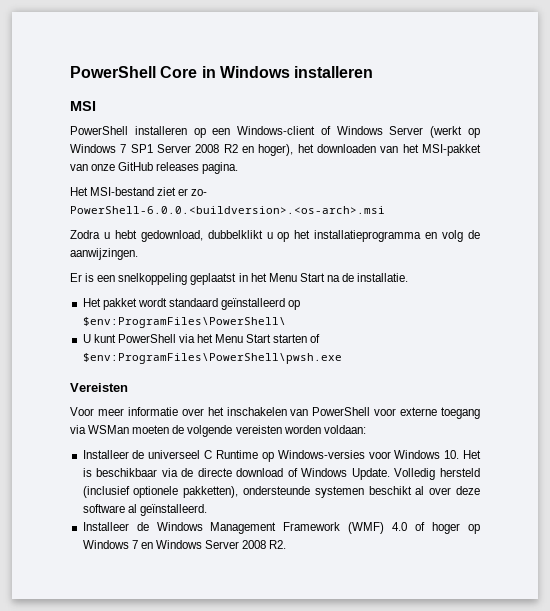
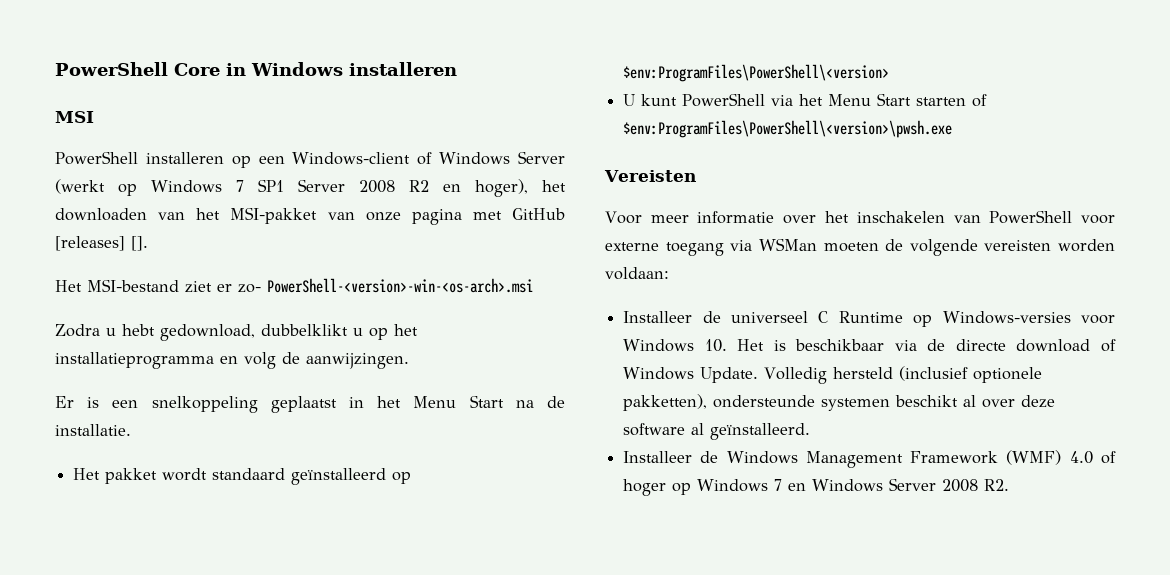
- PowerShell installeren op een Windows-client of Windows Server (werkt op Windows 7 SP1 Server 2008 R2 en hoger), het downloaden van het MSI-pakket van onze GitHub releases pagina.
+ PowerShell installeren op een Windows-client of Windows Server (werkt op Windows 7 SP1 Server 2008 R2 en hoger), het downloaden van het MSI-pakket van onze pagina met GitHub [releases] [].
- Het MSI-bestand ziet er zo- PowerShell-6.0.0.<buildversion>.<os-arch>.msi
+ Het MSI-bestand ziet er zo- PowerShell-<version>-win-<os-arch>.msi
- Het pakket wordt standaard geïnstalleerd op $env:ProgramFiles\PowerShell\
+ Het pakket wordt standaard geïnstalleerd op $env:ProgramFiles\PowerShell\<version>
- U kunt PowerShell via het Menu Start starten of $env:ProgramFiles\PowerShell\pwsh.exe
+ U kunt PowerShell via het Menu Start starten of $env:ProgramFiles\PowerShell\<version>\pwsh.exe

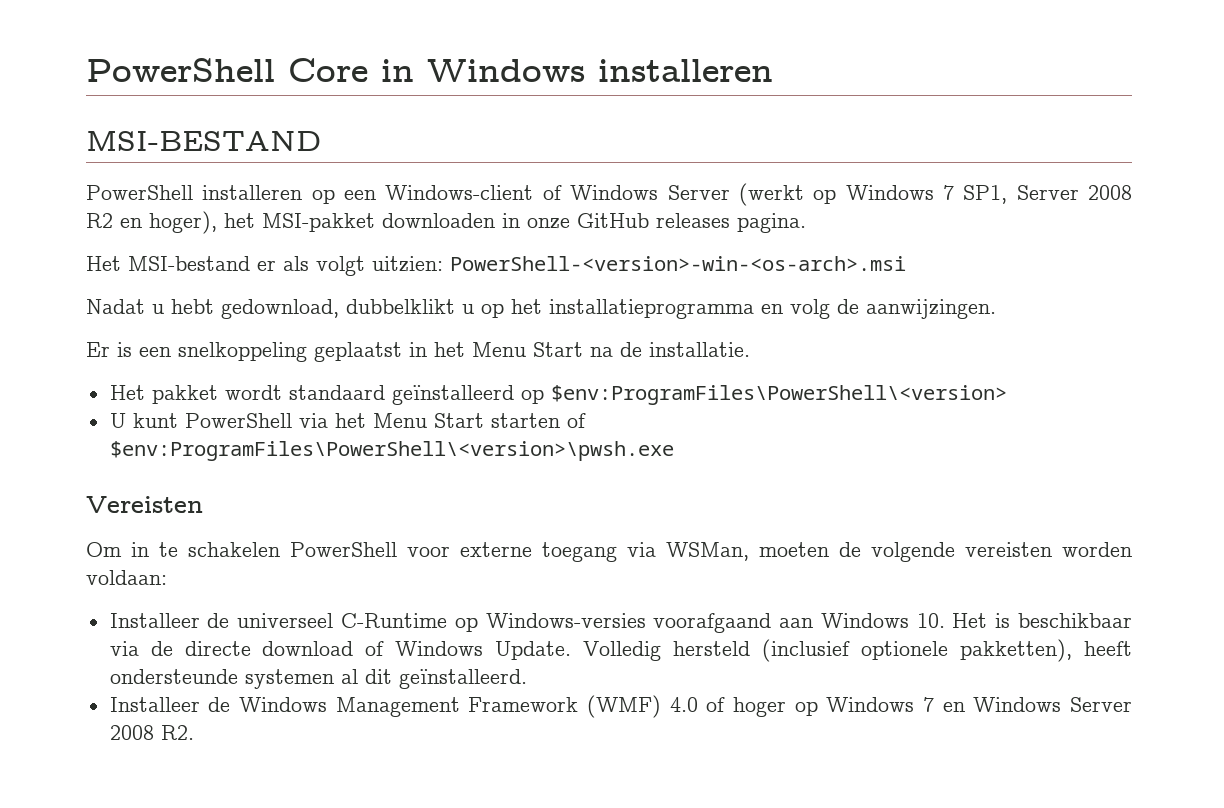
- MSI
+ MSI-BESTAND
- PowerShell installeren op een Windows-client of Windows Server (werkt op Windows 7 SP1 Server 2008 R2 en hoger), het downloaden van het MSI-pakket van onze pagina met GitHub [releases] [].
- Het MSI-bestand ziet er zo- PowerShell-<version>-win-<os-arch>.msi
+ PowerShell installeren op een Windows-client of Windows Server (werkt op Windows 7 SP1, Server 2008 R2 en hoger), het MSI-pakket downloaden in onze GitHub releases pagina.
+ Het MSI-bestand er als volgt uitzien: PowerShell-<version>-win-<os-arch>.msi
- Zodra u hebt gedownload, dubbelklikt u op het installatieprogramma en volg de aanwijzingen.
+ Nadat u hebt gedownload, dubbelklikt u op het installatieprogramma en volg de aanwijzingen.
- Voor meer informatie over het inschakelen van PowerShell voor externe toegang via WSMan moeten de volgende vereisten worden voldaan:
+ Om in te schakelen PowerShell voor externe toegang via WSMan, moeten de volgende vereisten worden voldaan:
- Installeer de universeel C Runtime op Windows-versies voor Windows 10. Het is beschikbaar via de directe download of Windows Update.
+ Installeer de universeel C-Runtime op Windows-versies voorafgaand aan Windows 10. Het is beschikbaar via de directe download of Windows Update.
- Volledig hersteld (inclusief optionele pakketten), ondersteunde systemen beschikt al over deze software al geïnstalleerd.
+ Volledig hersteld (inclusief optionele pakketten), heeft ondersteunde systemen al dit geïnstalleerd.

